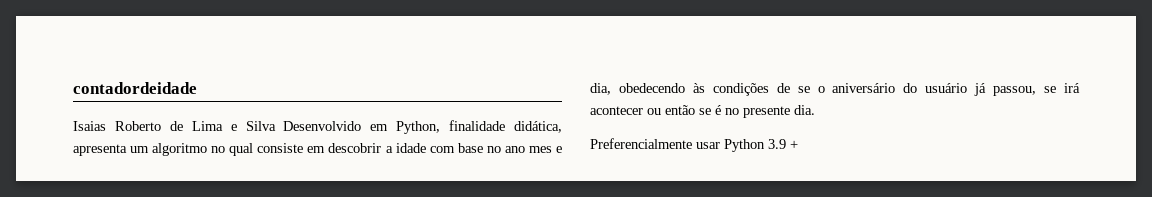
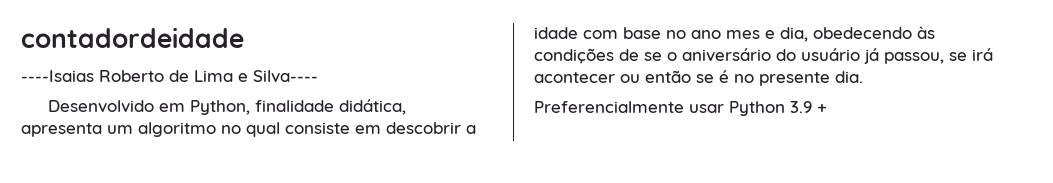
- Isaias Roberto de Lima e Silva Desenvolvido em Python, finalidade didática, apresenta um algoritmo no qual consiste em descobrir a idade com base no ano mes e dia, obedecendo às condições de se o aniversário do usuário já passou, se irá acontecer ou então se é no presente dia.
+ ----Isaias Roberto de Lima e Silva----
+ Desenvolvido em Python, finalidade didática, apresenta um algoritmo no qual consiste em descobrir a idade com base no ano mes e dia, obedecendo às condições de se o aniversário do usuário já passou, se irá acontecer ou então se é no presente dia.

